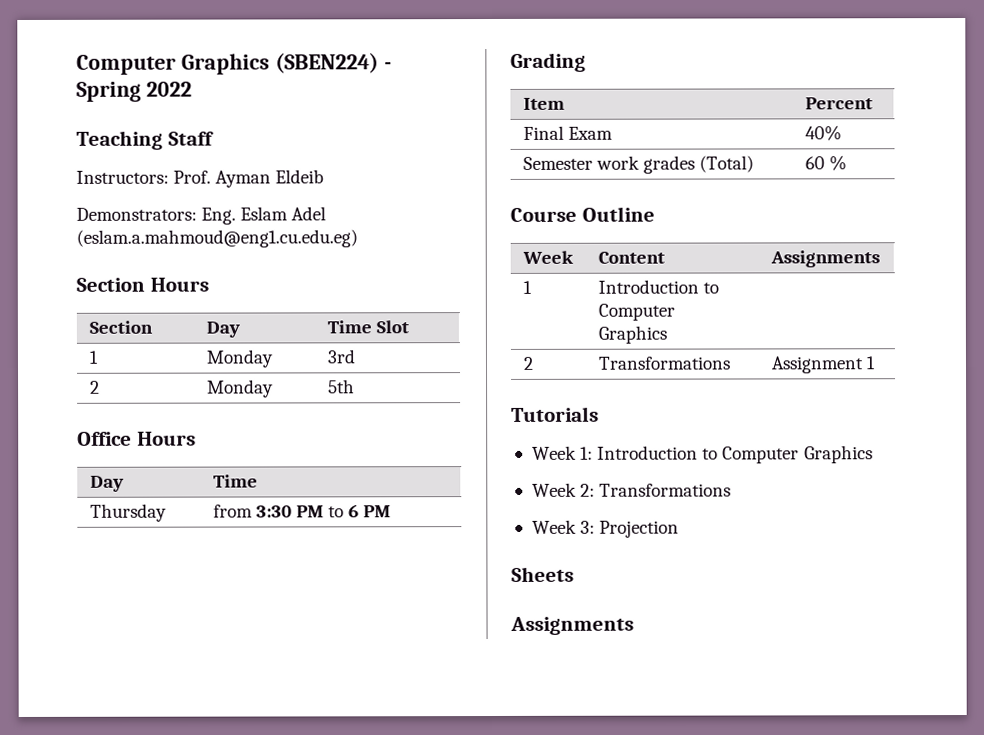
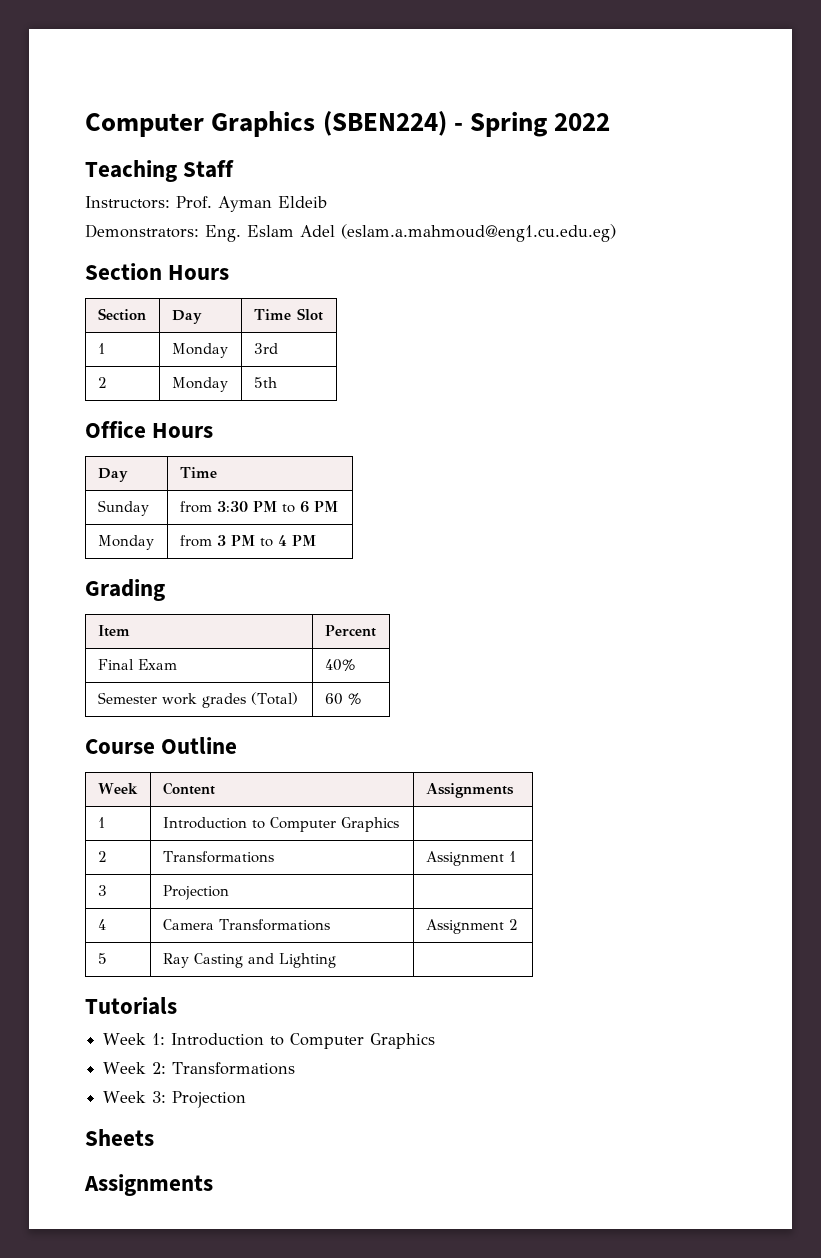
- Thursday | from 3:30 PM to 6 PM
+ Sunday | from 3:30 PM to 6 PM
+ Monday | from 3 PM to 4 PM
+ 3 | Projection |
+ 4 | Camera Transformations | Assignment 2
+ 5 | Ray Casting and Lighting |

